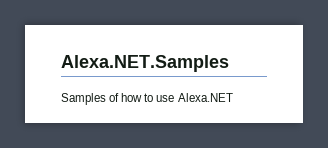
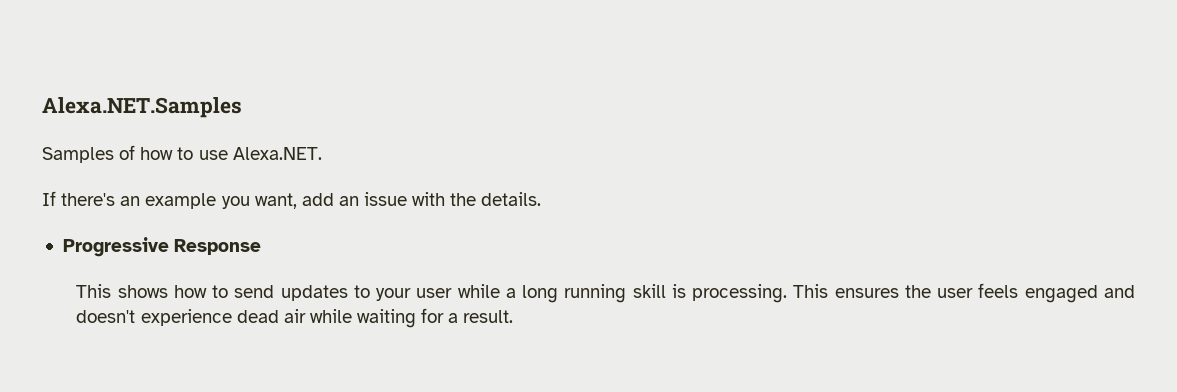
- Samples of how to use Alexa.NET
+ Samples of how to use Alexa.NET.
+ If there's an example you want, add an issue with the details.
+ Progressive Response
+ This shows how to send updates to your user while a long running skill is processing. This ensures the user feels engaged and doesn't experience dead air while waiting for a result.

